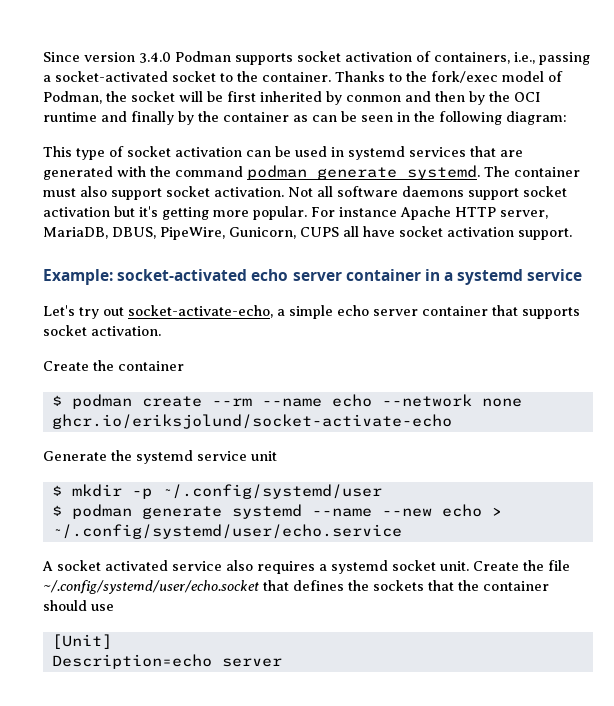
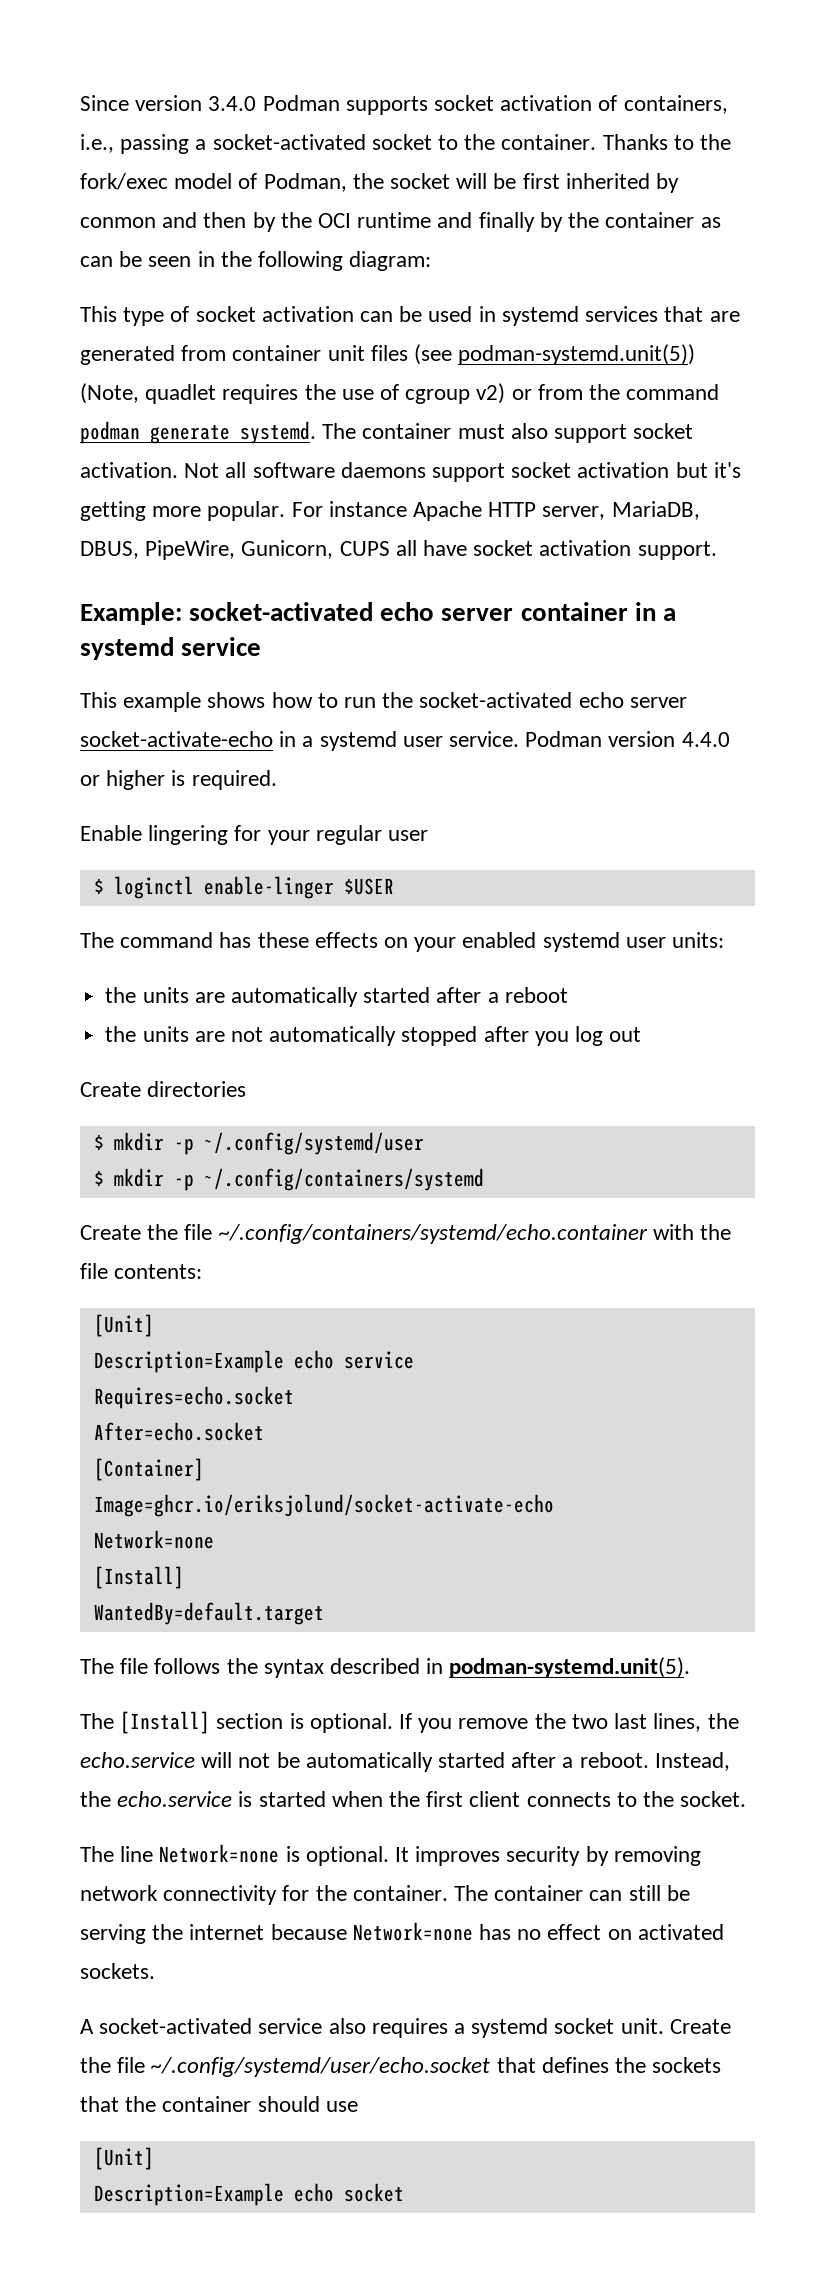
- This type of socket activation can be used in systemd services that are generated with the command podman generate systemd.
+ This type of socket activation can be used in systemd services that are generated from container unit files (see podman-systemd.unit(5)) (Note, quadlet requires the use of cgroup v2) or from the command podman generate systemd.
- Let's try out socket-activate-echo, a simple echo server container that supports socket activation.
- Create the container
- $ podman create --rm --name echo --network none ghcr.io/eriksjolund/socket-activate-echo
- Generate the systemd service unit
+ This example shows how to run the socket-activated echo server socket-activate-echo in a systemd user service. Podman version 4.4.0 or higher is required.
+ Enable lingering for your regular user
+ $ loginctl enable-linger $USER
+ The command has these effects on your enabled systemd user units:
+ the units are automatically started after a reboot
+ the units are not automatically stopped after you log out
+ Create directories
- $ podman generate systemd --name --new echo > ~/.config/systemd/user/echo.service
+ $ mkdir -p ~/.config/containers/systemd
+ Create the file ~/.config/containers/systemd/echo.container with the file contents:
+ [Unit]
+ Description=Example echo service
+ Requires=echo.socket
+ After=echo.socket
+ [Container]
+ Image=ghcr.io/eriksjolund/socket-activate-echo
+ Network=none
+ [Install]
+ WantedBy=default.target
+ The file follows the syntax described in podman-systemd.unit(5).
+ The [Install] section is optional. If you remove the two last lines, the echo.service will not be automatically started after a reboot. Instead, the echo.service is started when the first client connects to the socket.
+ The line Network=none is optional. It improves security by removing network connectivity for the container. The container can still be serving the internet because Network=none has no effect on activated sockets.
- A socket activated service also requires a systemd socket unit.
+ A socket-activated service also requires a systemd socket unit.
- Description=echo server
+ Description=Example echo socket

